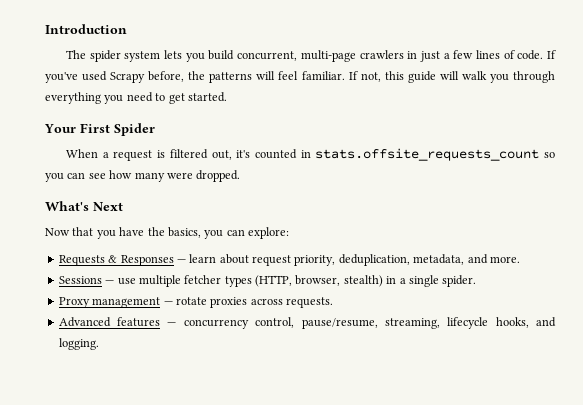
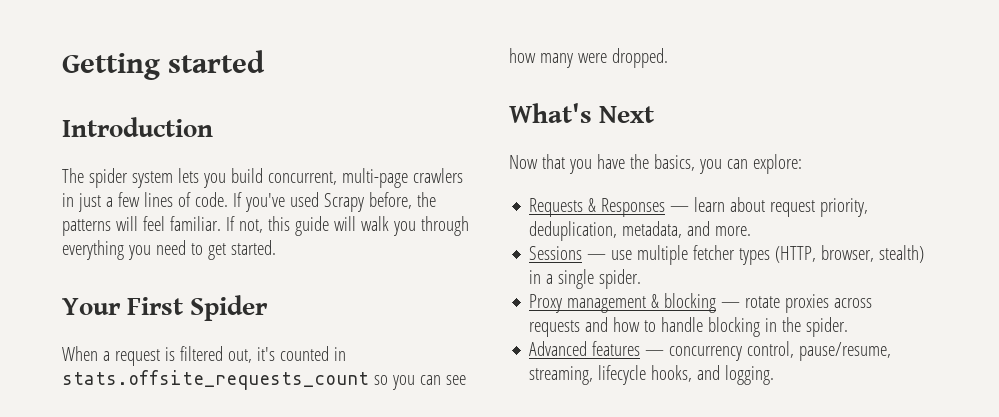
+ Getting started
- Proxy management — rotate proxies across requests.
+ Proxy management & blocking — rotate proxies across requests and how to handle blocking in the spider.

